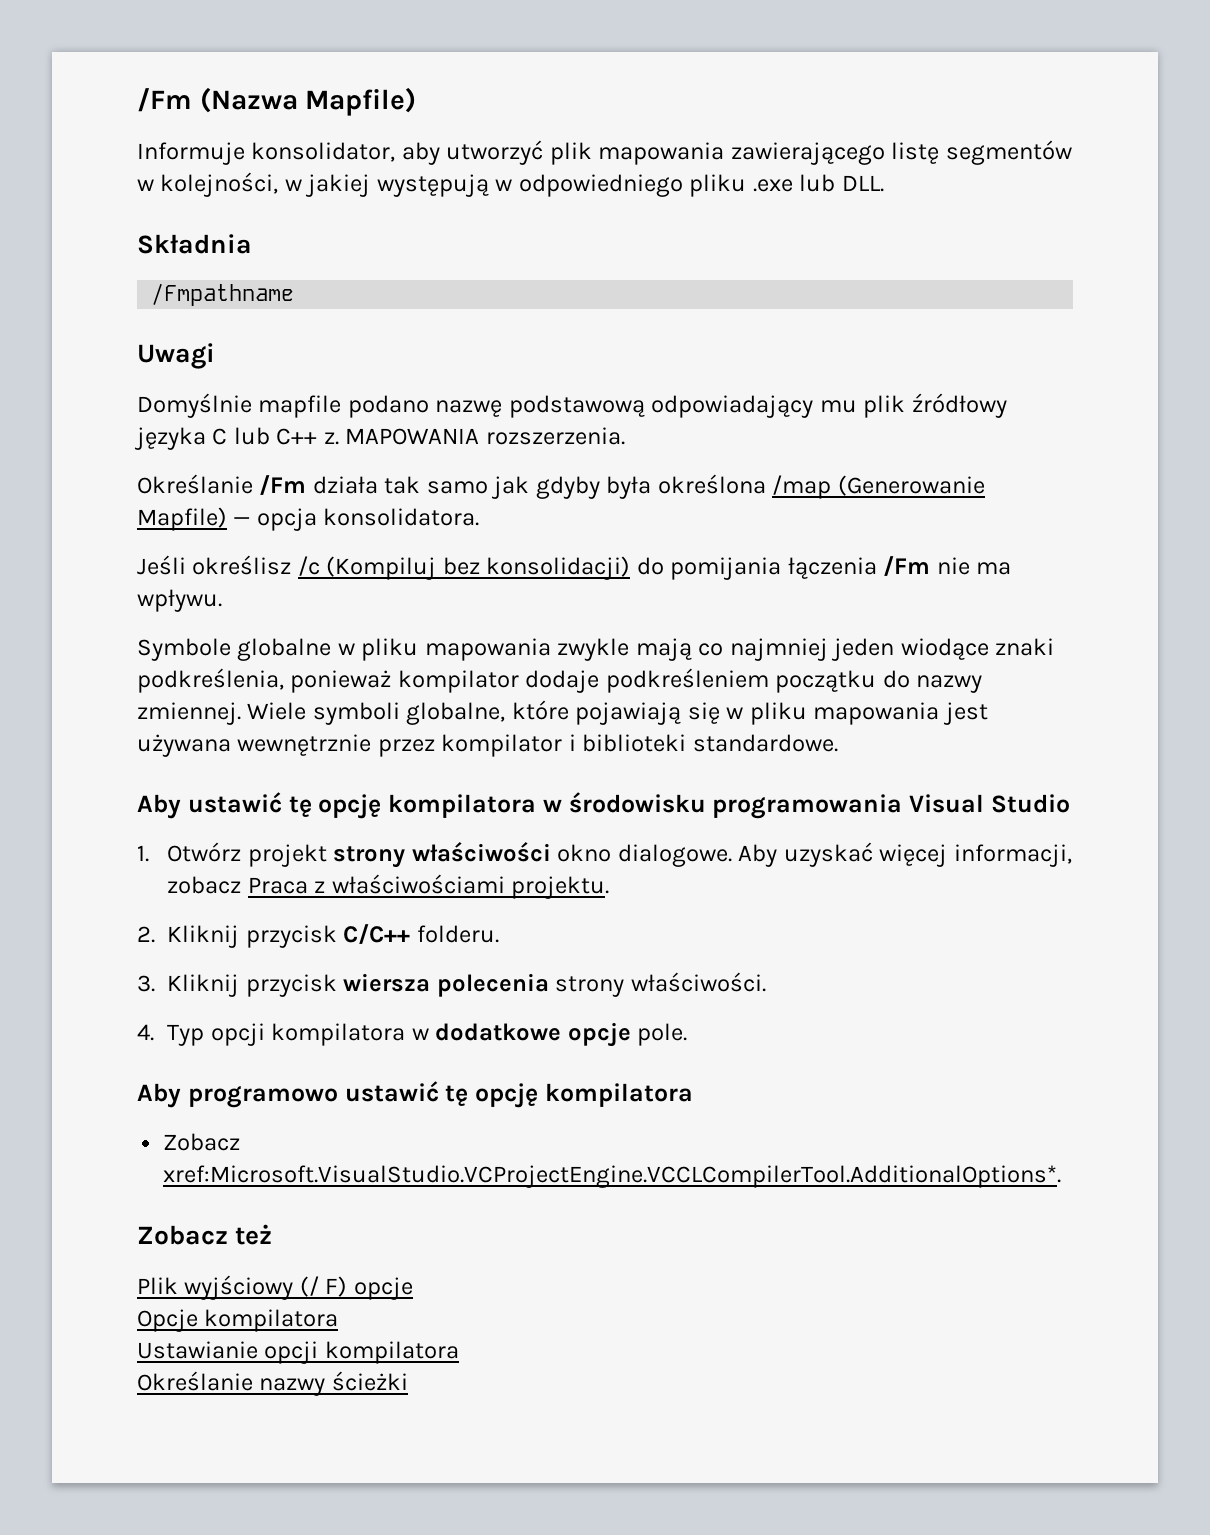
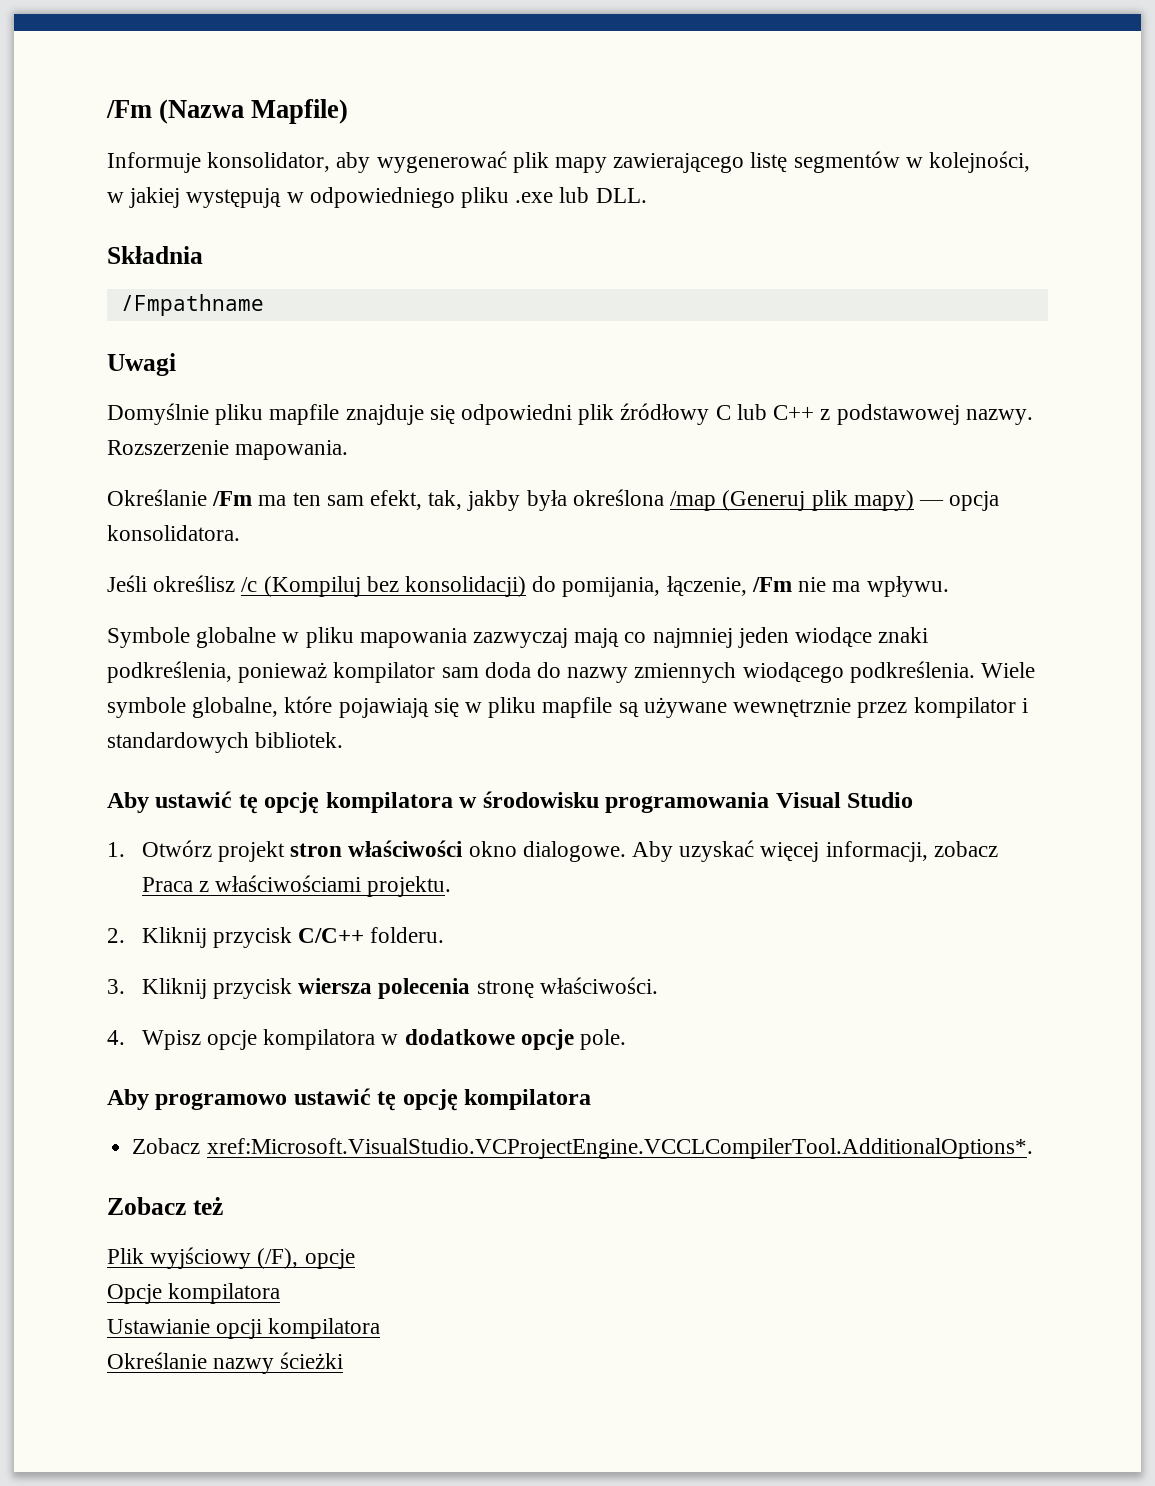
- Informuje konsolidator, aby utworzyć plik mapowania zawierającego listę segmentów w kolejności, w jakiej występują w odpowiedniego pliku .exe lub DLL.
+ Informuje konsolidator, aby wygenerować plik mapy zawierającego listę segmentów w kolejności, w jakiej występują w odpowiedniego pliku .exe lub DLL.
- Domyślnie mapfile podano nazwę podstawową odpowiadający mu plik źródłowy języka C lub C++ z. MAPOWANIA rozszerzenia.
- Określanie /Fm działa tak samo jak gdyby była określona /map (Generowanie Mapfile) — opcja konsolidatora.
+ Domyślnie pliku mapfile znajduje się odpowiedni plik źródłowy C lub C++ z podstawowej nazwy. Rozszerzenie mapowania.
+ Określanie /Fm ma ten sam efekt, tak, jakby była określona /map (Generuj plik mapy) — opcja konsolidatora.
- Jeśli określisz /c (Kompiluj bez konsolidacji) do pomijania łączenia /Fm nie ma wpływu.
+ Jeśli określisz /c (Kompiluj bez konsolidacji) do pomijania, łączenie, /Fm nie ma wpływu.
- Symbole globalne w pliku mapowania zwykle mają co najmniej jeden wiodące znaki podkreślenia, ponieważ kompilator dodaje podkreśleniem początku do nazwy zmiennej. Wiele symboli globalne, które pojawiają się w pliku mapowania jest używana wewnętrznie przez kompilator i biblioteki standardowe.
+ Symbole globalne w pliku mapowania zazwyczaj mają co najmniej jeden wiodące znaki podkreślenia, ponieważ kompilator sam doda do nazwy zmiennych wiodącego podkreślenia. Wiele symbole globalne, które pojawiają się w pliku mapfile są używane wewnętrznie przez kompilator i standardowych bibliotek.
- 1. Otwórz projekt strony właściwości okno dialogowe.
+ 1. Otwórz projekt stron właściwości okno dialogowe.
- 3. Kliknij przycisk wiersza polecenia strony właściwości.
+ 3. Kliknij przycisk wiersza polecenia stronę właściwości.
- 4. Typ opcji kompilatora w dodatkowe opcje pole.
+ 4. Wpisz opcje kompilatora w dodatkowe opcje pole.
- Plik wyjściowy (/ F) opcje
+ Plik wyjściowy (/F), opcje

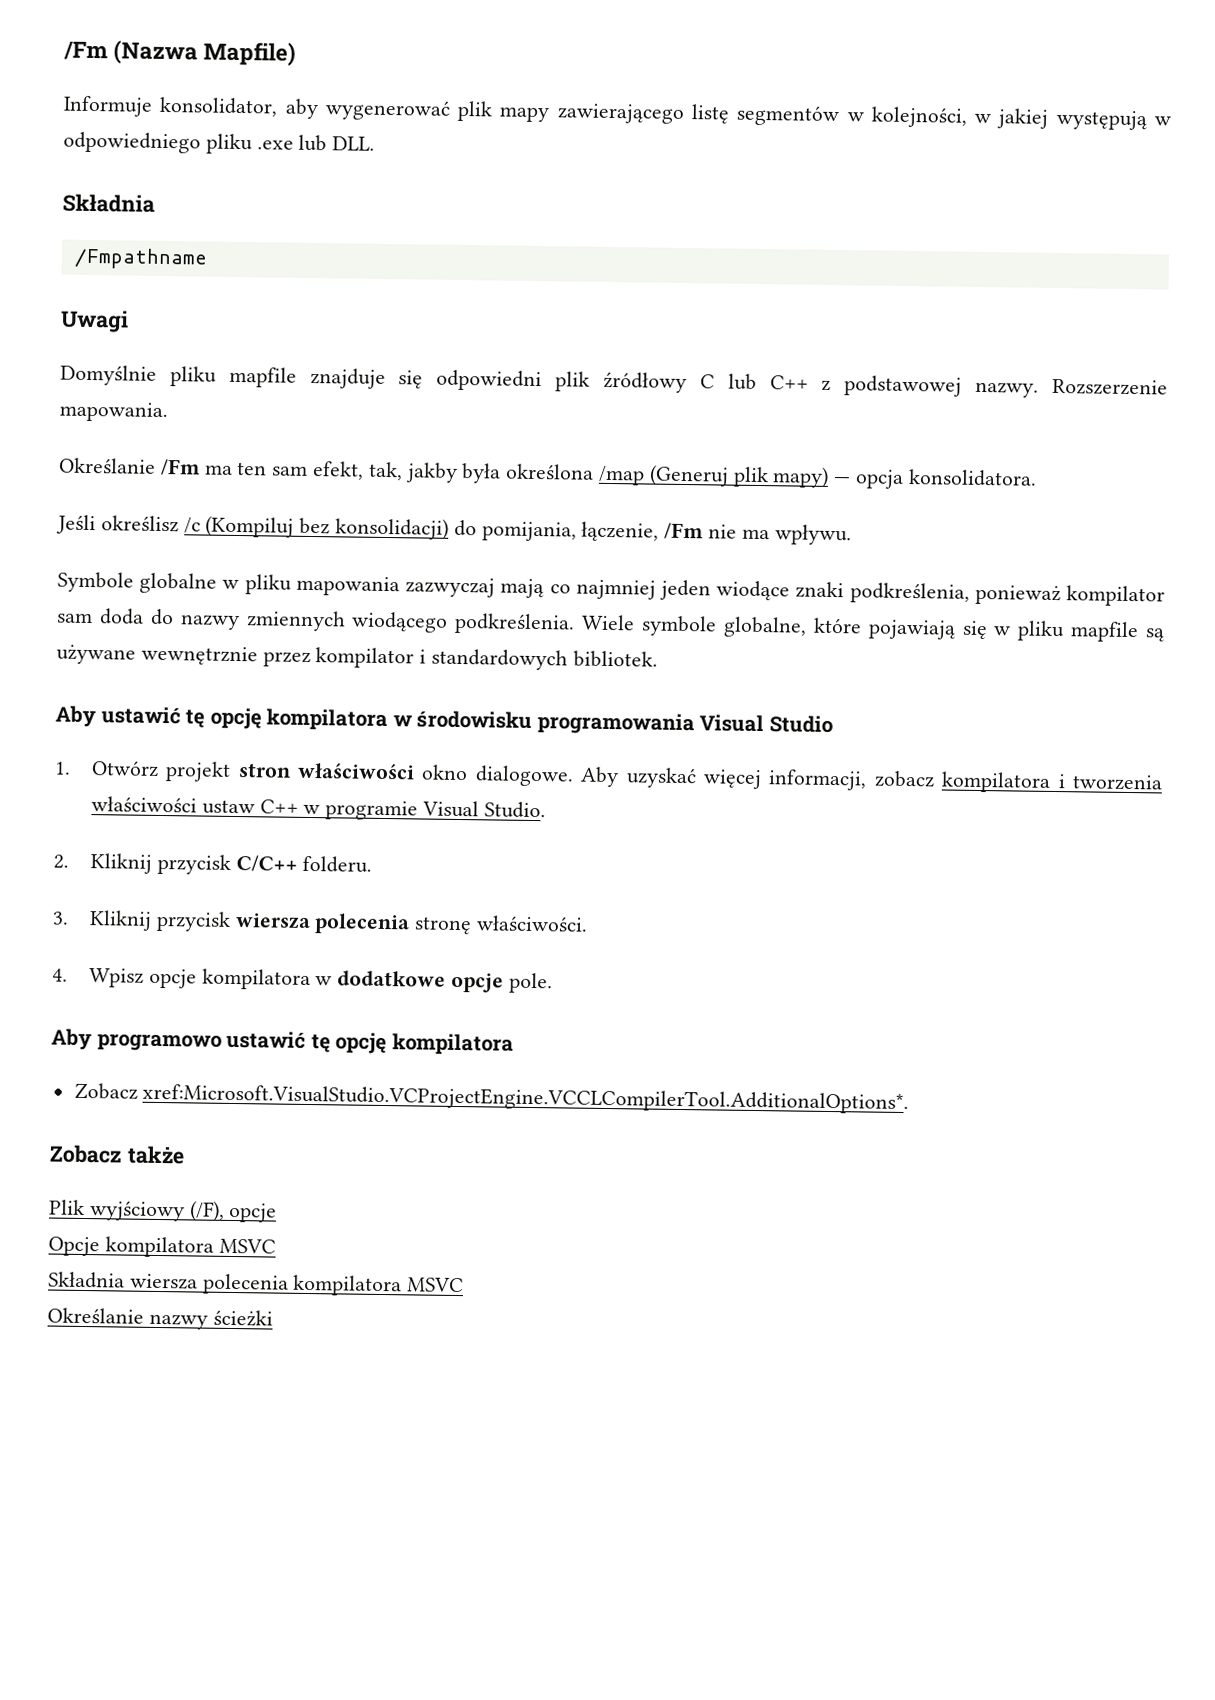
- Aby uzyskać więcej informacji, zobacz Praca z właściwościami projektu.
+ Aby uzyskać więcej informacji, zobacz kompilatora i tworzenia właściwości ustaw C++ w programie Visual Studio.
- Zobacz też
+ Zobacz także
- Opcje kompilatora
- Ustawianie opcji kompilatora
+ Opcje kompilatora MSVC
+ Składnia wiersza polecenia kompilatora MSVC

